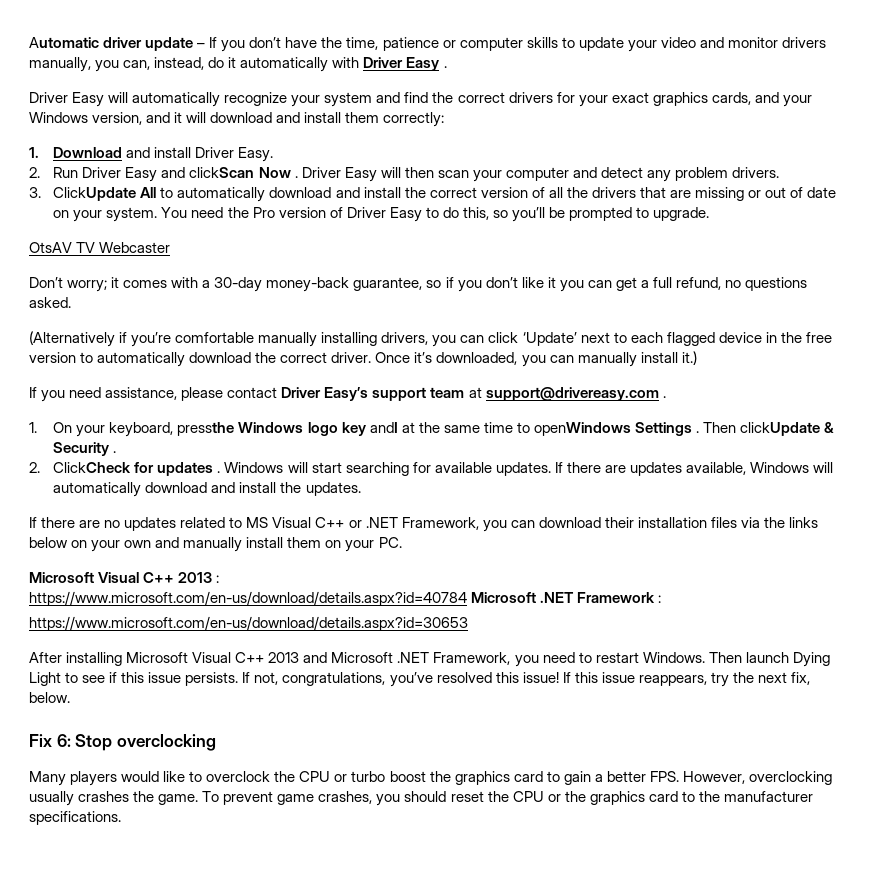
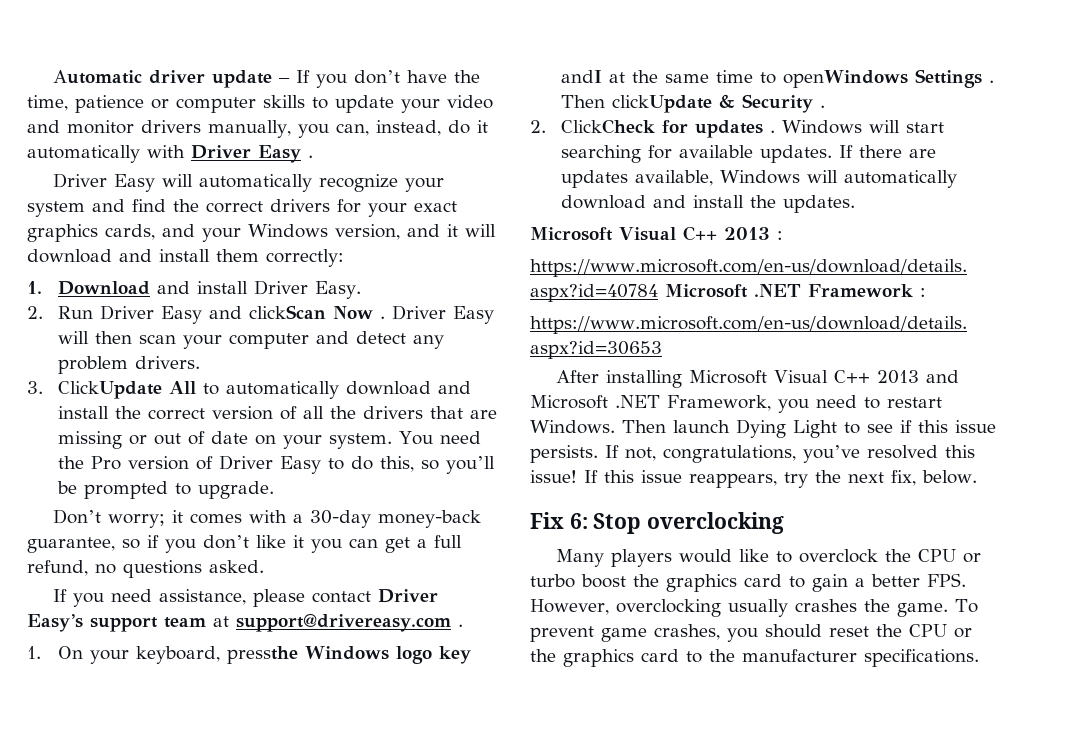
- OtsAV TV Webcaster
- (Alternatively if you’re comfortable manually installing drivers, you can click ‘Update’ next to each flagged device in the free version to automatically download the correct driver. Once it’s downloaded, you can manually install it.)
- If there are no updates related to MS Visual C++ or .NET Framework, you can download their installation files via the links below on your own and manually install them on your PC.

